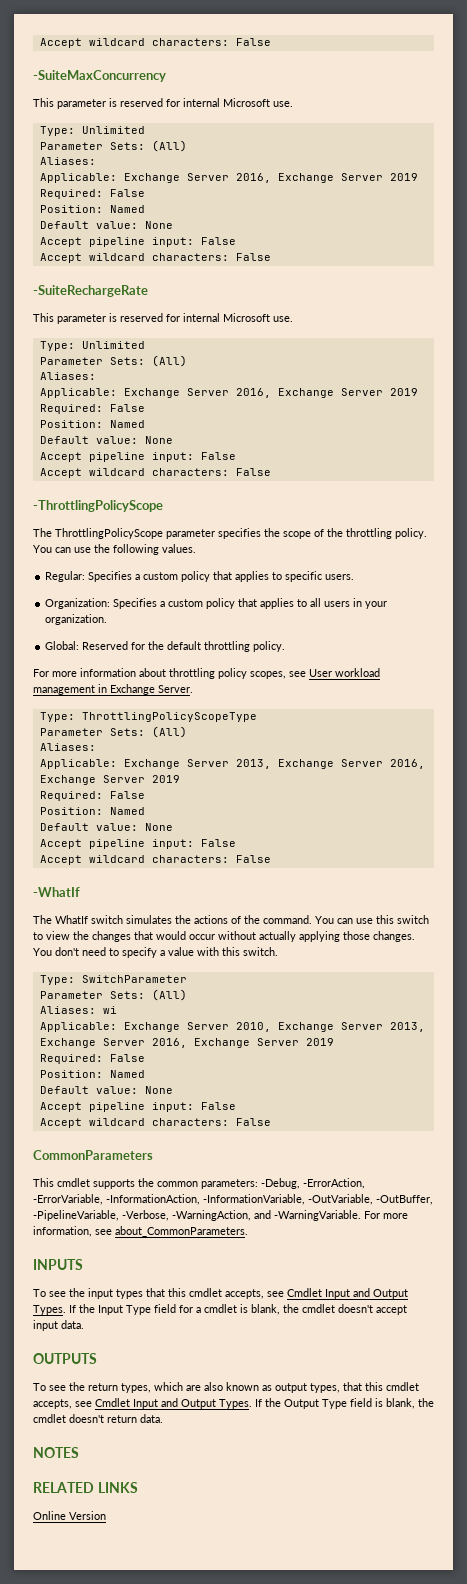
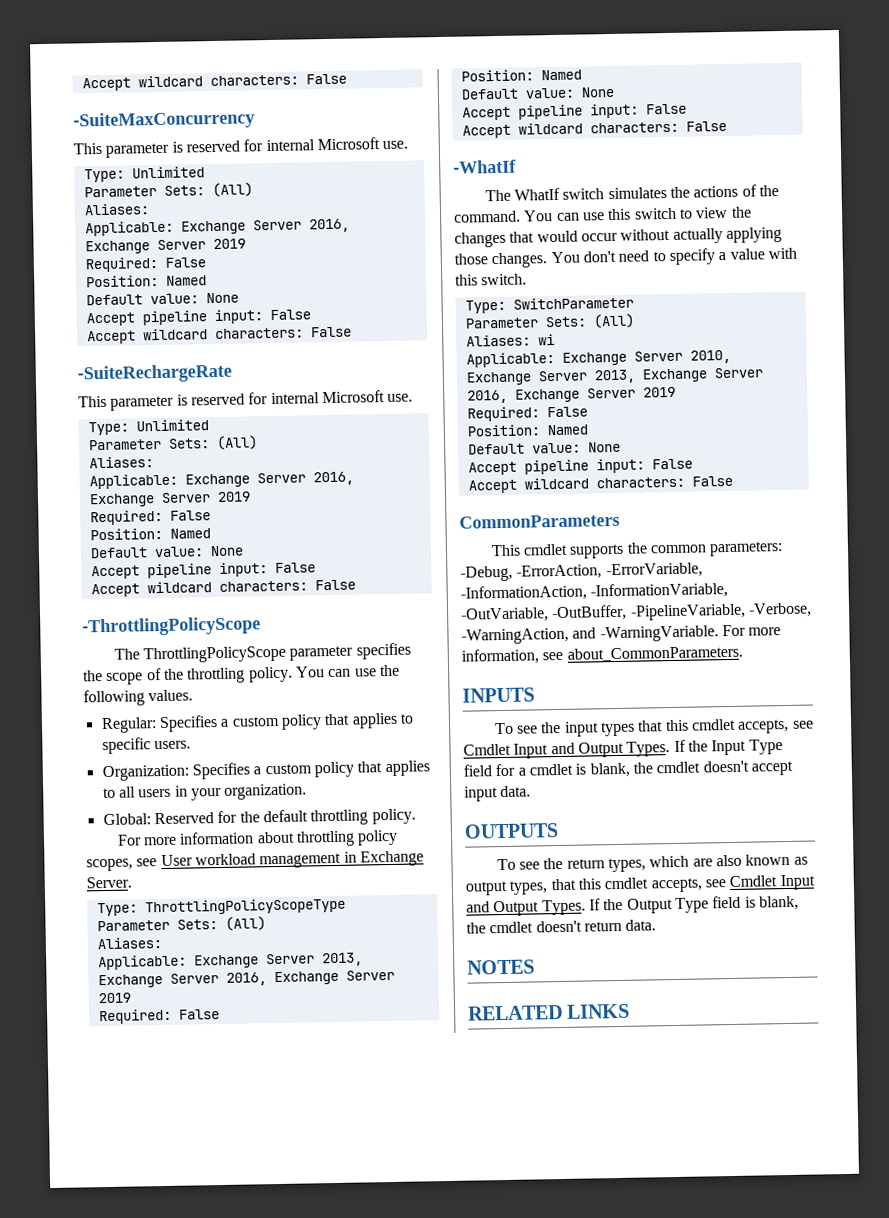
- Online Version

